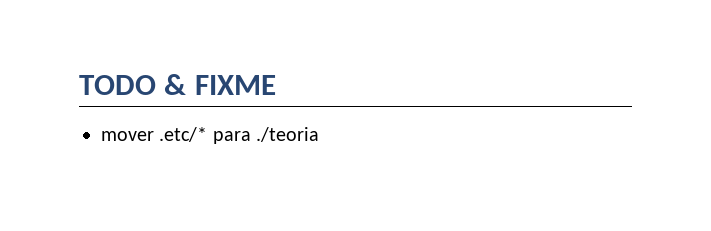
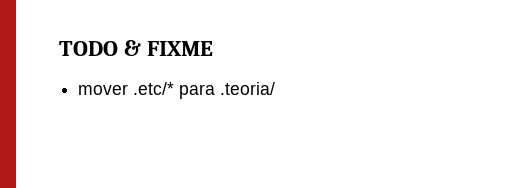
- mover .etc/* para ./teoria
+ mover .etc/* para .teoria/

